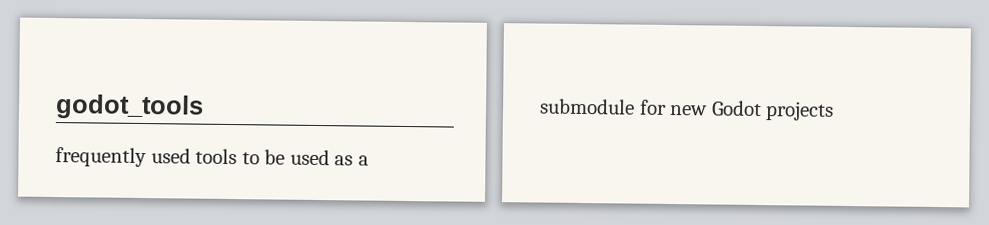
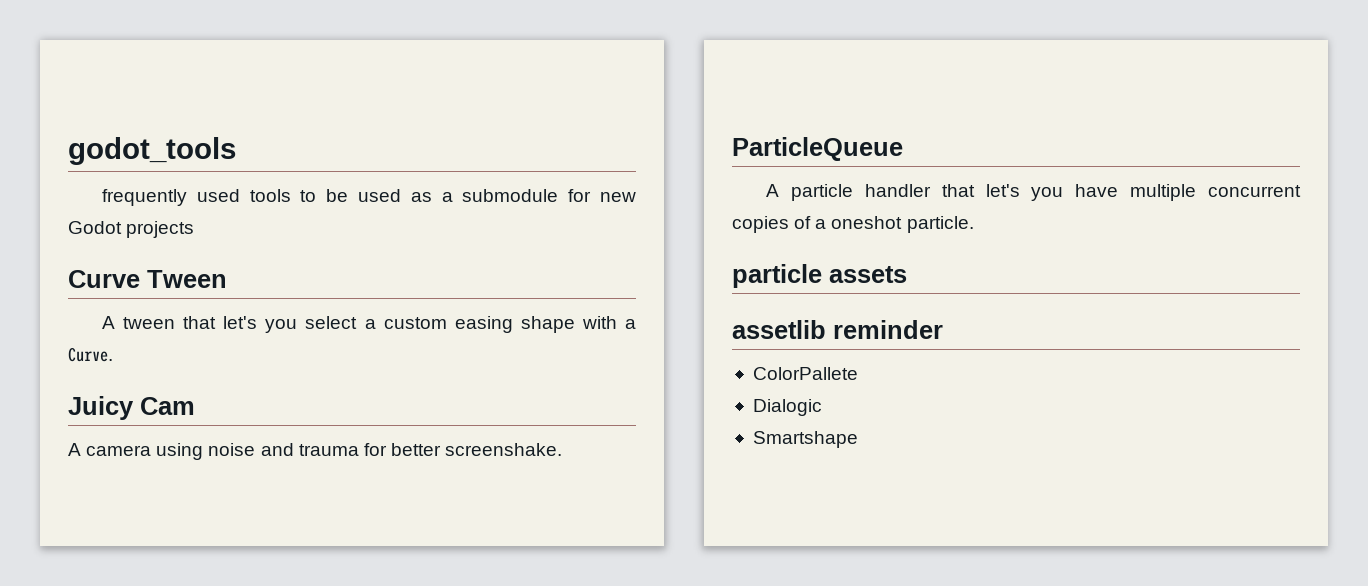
+ Curve Tween
+ A tween that let's you select a custom easing shape with a Curve.
+ Juicy Cam
+ A camera using noise and trauma for better screenshake.
+ ParticleQueue
+ A particle handler that let's you have multiple concurrent copies of a oneshot particle.
+ particle assets
+ assetlib reminder
+ ColorPallete
+ Dialogic
+ Smartshape

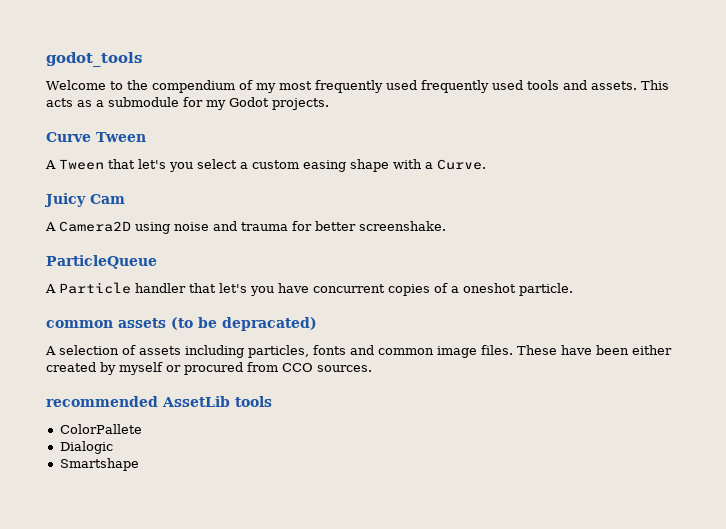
- frequently used tools to be used as a submodule for new Godot projects
+ Welcome to the compendium of my most frequently used frequently used tools and assets. This acts as a submodule for my Godot projects.
- A tween that let's you select a custom easing shape with a Curve.
+ A Tween that let's you select a custom easing shape with a Curve.
- A camera using noise and trauma for better screenshake.
+ A Camera2D using noise and trauma for better screenshake.
- A particle handler that let's you have multiple concurrent copies of a oneshot particle.
+ A Particle handler that let's you have concurrent copies of a oneshot particle.
- particle assets
- assetlib reminder
+ common assets (to be depracated)
+ A selection of assets including particles, fonts and common image files. These have been either created by myself or procured from CCO sources.
+ recommended AssetLib tools

